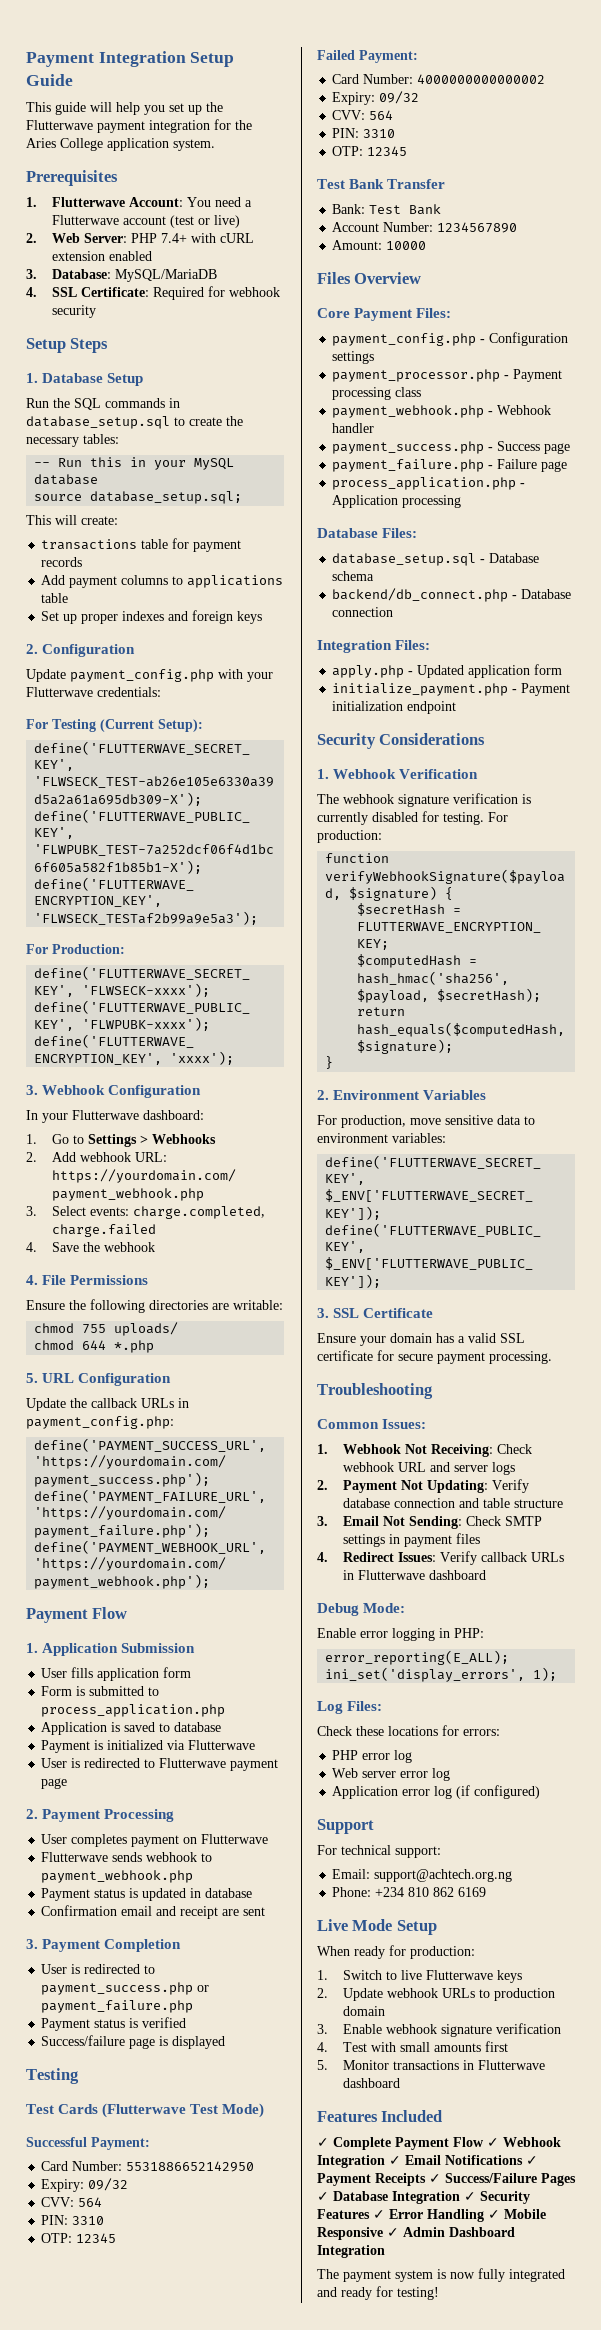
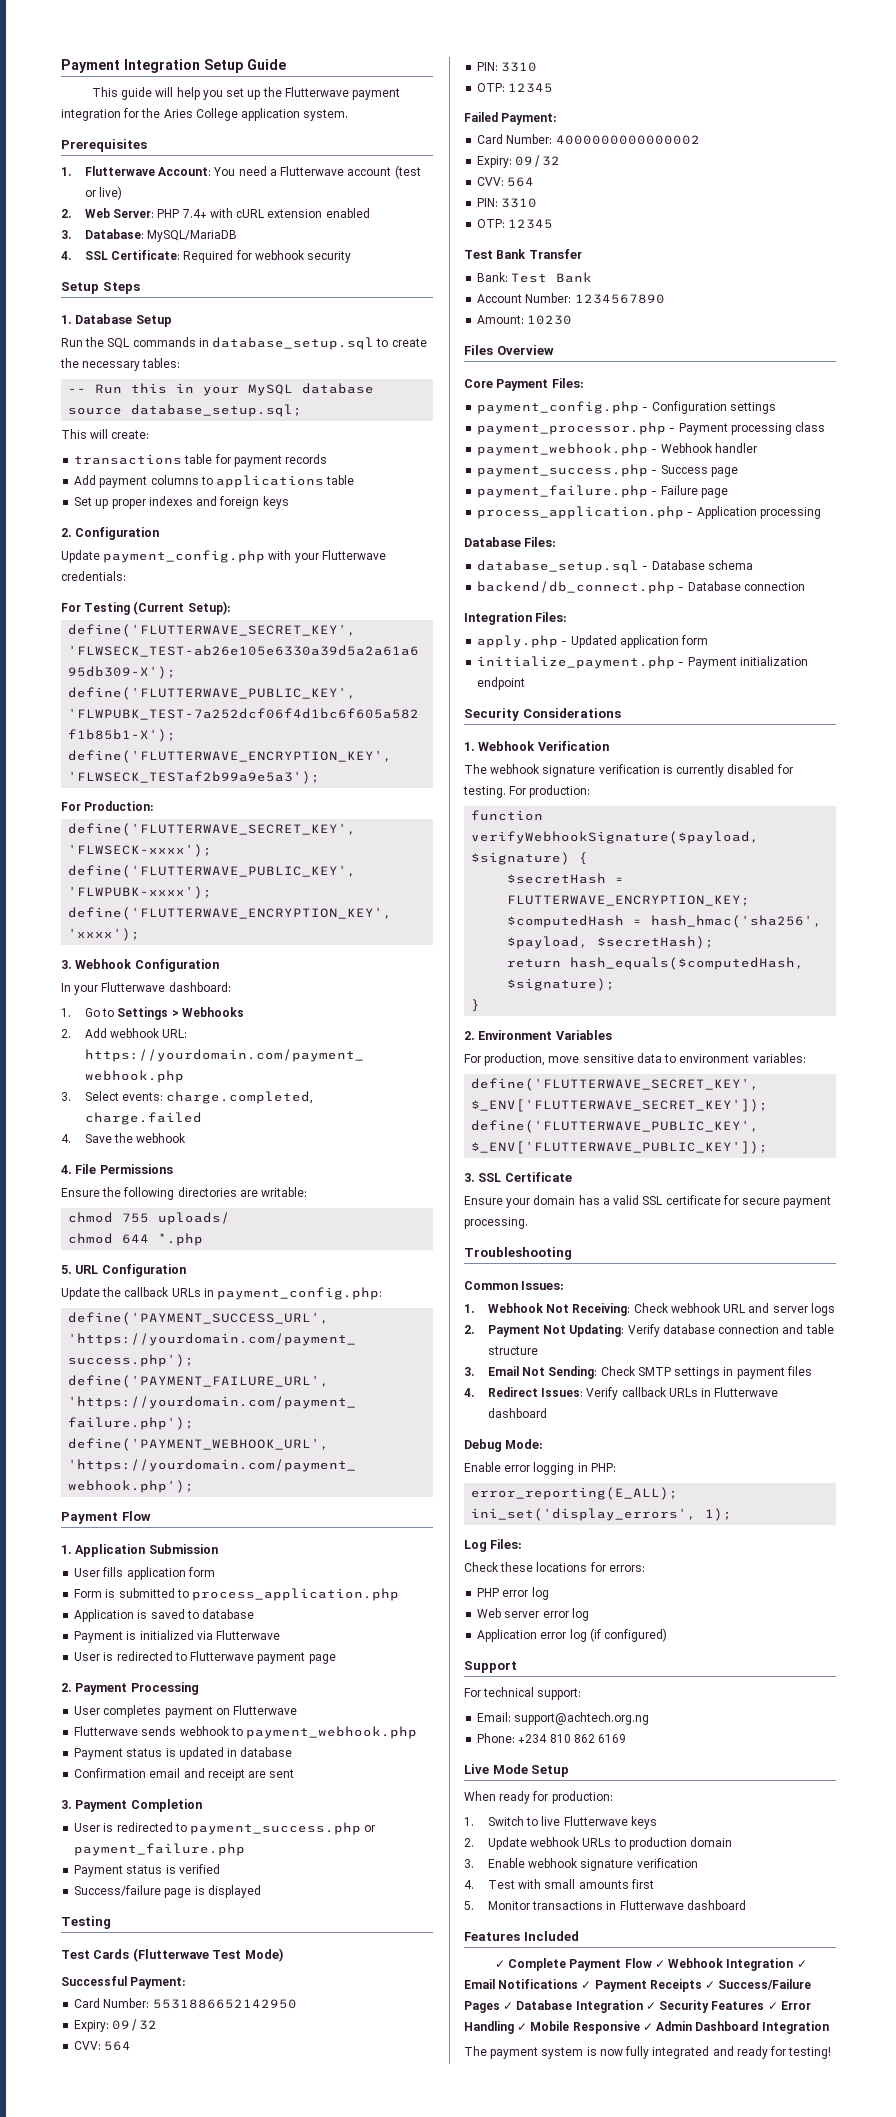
- Amount: 10000
+ Amount: 10230

